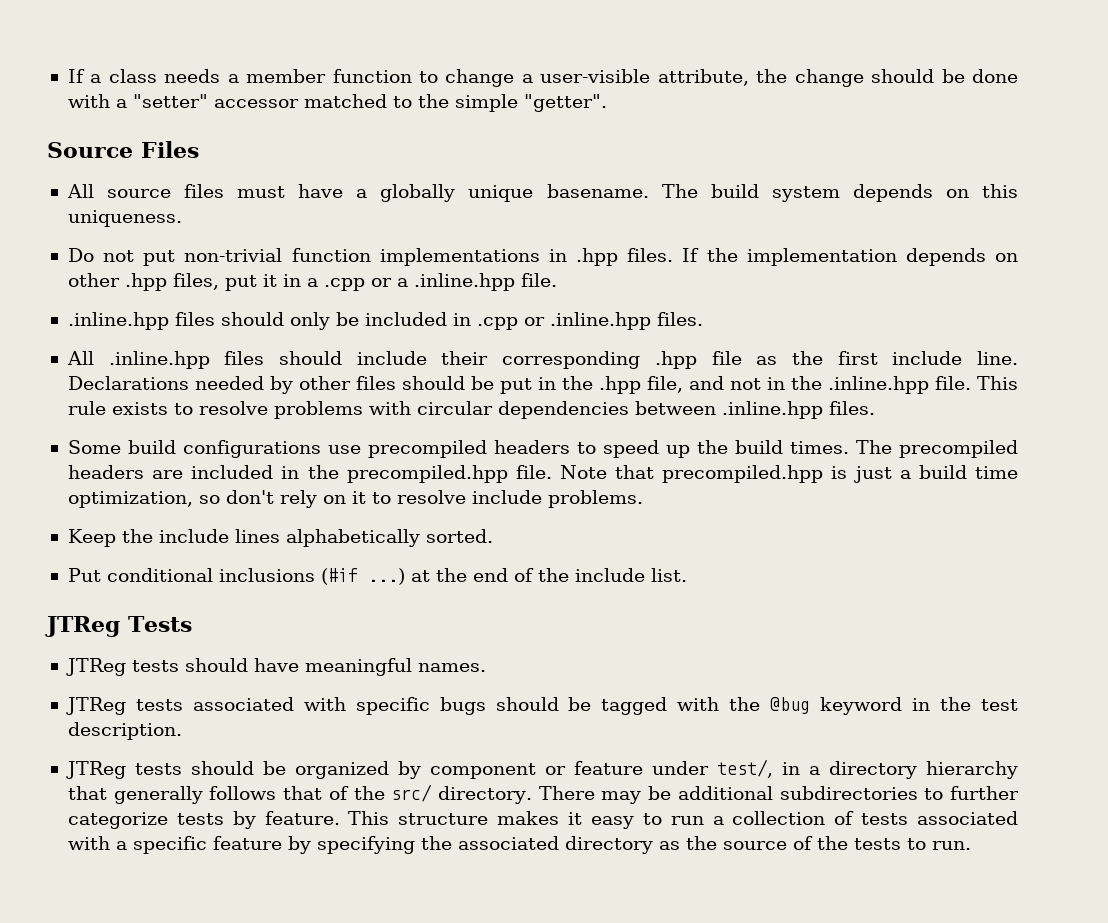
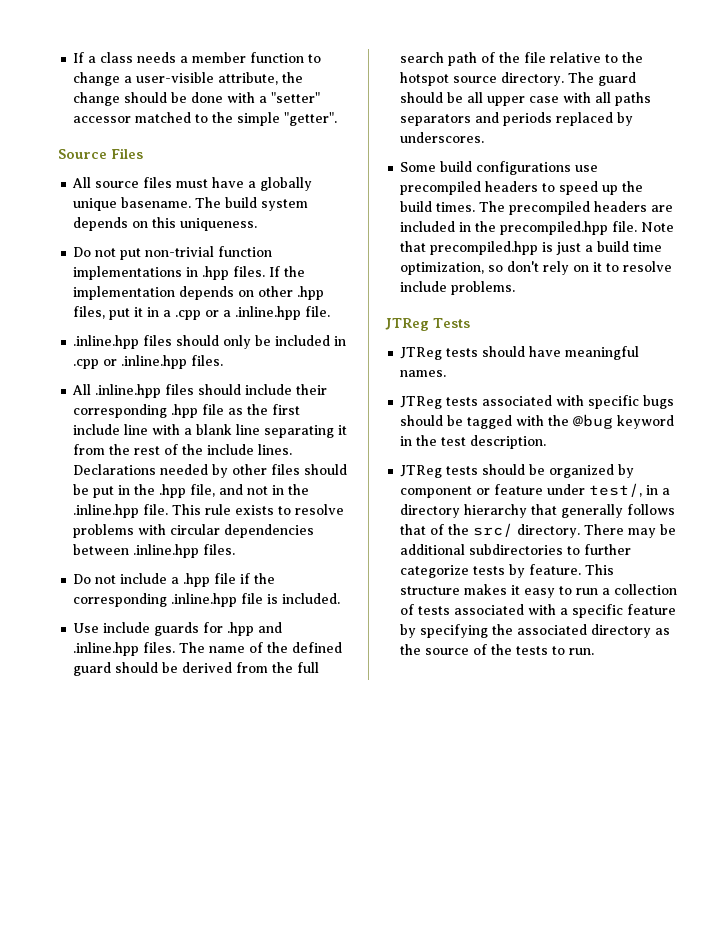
- All .inline.hpp files should include their corresponding .hpp file as the first include line.
+ All .inline.hpp files should include their corresponding .hpp file as the first include line with a blank line separating it from the rest of the include lines.
+ Do not include a .hpp file if the corresponding .inline.hpp file is included.
+ Use include guards for .hpp and .inline.hpp files. The name of the defined guard should be derived from the full search path of the file relative to the hotspot source directory. The guard should be all upper case with all paths separators and periods replaced by underscores.
- Keep the include lines alphabetically sorted.
- Put conditional inclusions (#if ...) at the end of the include list.

